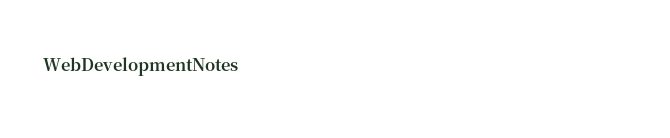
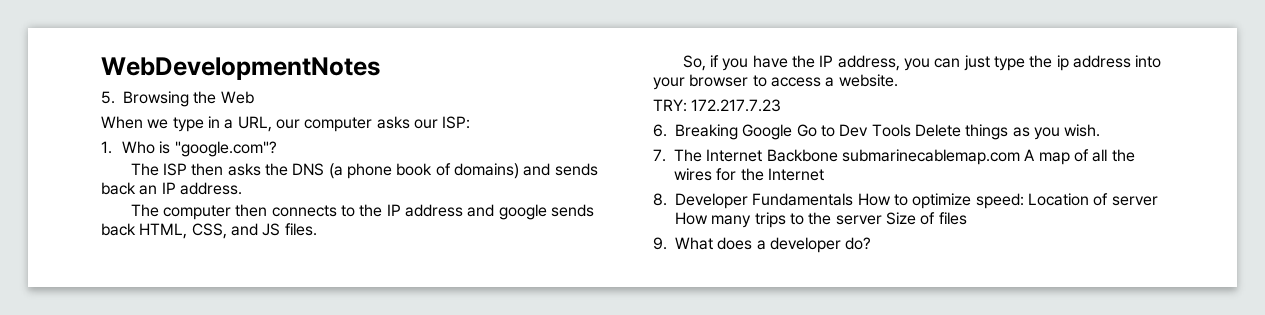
+ 5. Browsing the Web
+ When we type in a URL, our computer asks our ISP:
+ 1. Who is "google.com"?
+ The ISP then asks the DNS (a phone book of domains) and sends back an IP address.
+ The computer then connects to the IP address and google sends back HTML, CSS, and JS files.
+ So, if you have the IP address, you can just type the ip address into your browser to access a website.
+ TRY: 172.217.7.23
+ 6. Breaking Google Go to Dev Tools Delete things as you wish.
+ 7. The Internet Backbone submarinecablemap.com A map of all the wires for the Internet
+ 8. Developer Fundamentals How to optimize speed: Location of server How many trips to the server Size of files
+ 9. What does a developer do?

